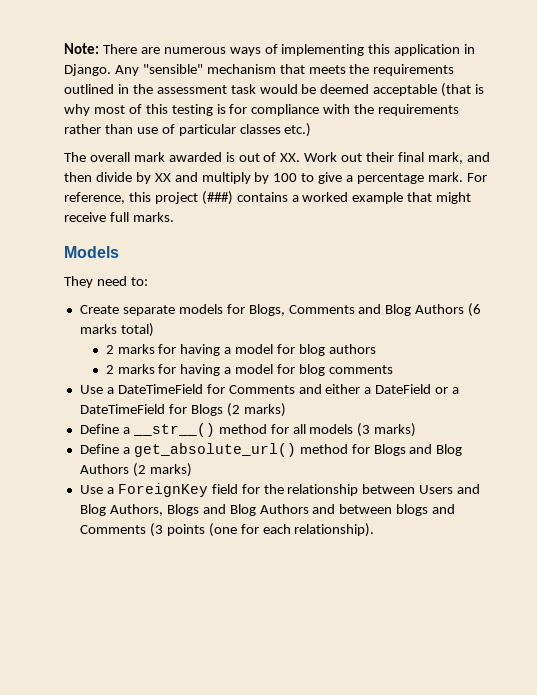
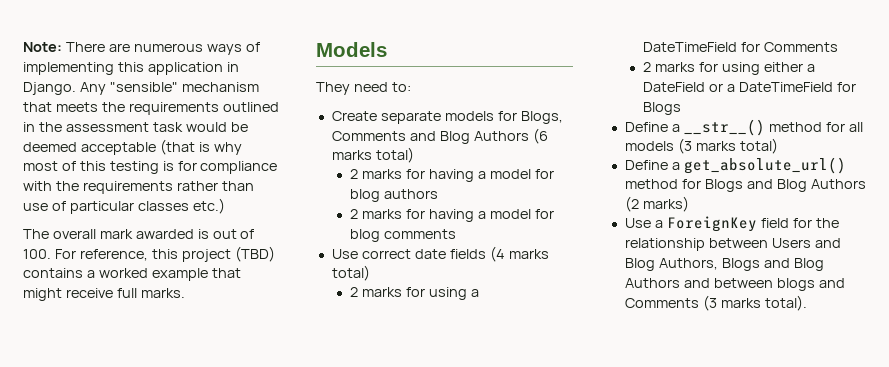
- The overall mark awarded is out of XX. Work out their final mark, and then divide by XX and multiply by 100 to give a percentage mark. For reference, this project (###) contains a worked example that might receive full marks.
+ The overall mark awarded is out of 100. For reference, this project (TBD) contains a worked example that might receive full marks.
- Use a DateTimeField for Comments and either a DateField or a DateTimeField for Blogs (2 marks)
+ Use correct date fields (4 marks total)
+ 2 marks for using a DateTimeField for Comments
+ 2 marks for using either a DateField or a DateTimeField for Blogs
- Define a __str__() method for all models (3 marks)
+ Define a __str__() method for all models (3 marks total)
- Use a ForeignKey field for the relationship between Users and Blog Authors, Blogs and Blog Authors and between blogs and Comments (3 points (one for each relationship).
+ Use a ForeignKey field for the relationship between Users and Blog Authors, Blogs and Blog Authors and between blogs and Comments (3 marks total).

